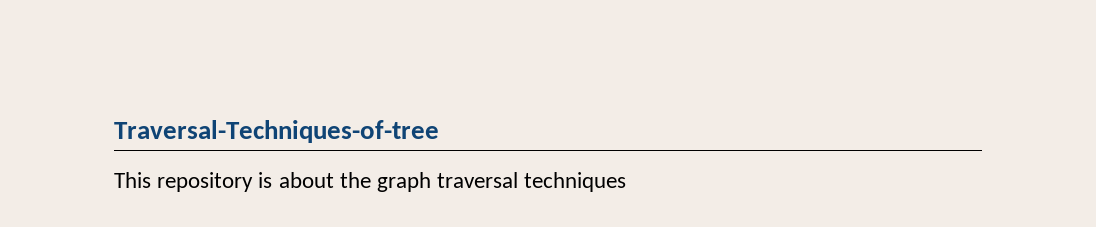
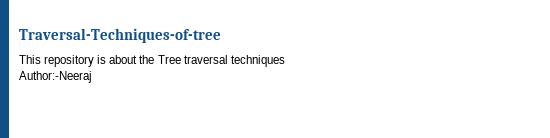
- This repository is about the graph traversal techniques
+ This repository is about the Tree traversal techniques
+ Author:-Neeraj

